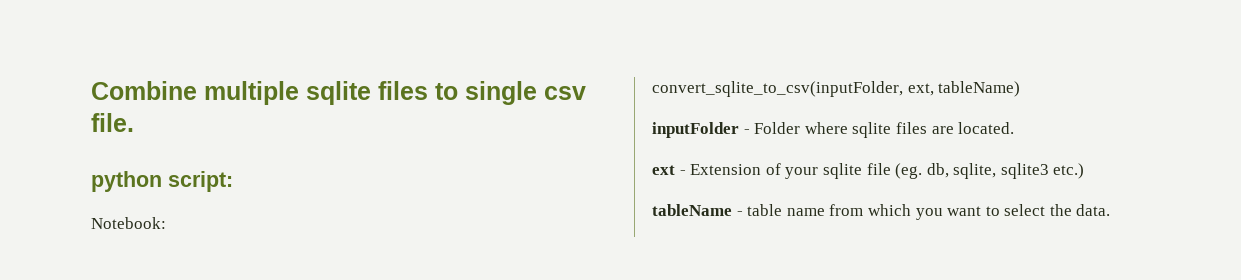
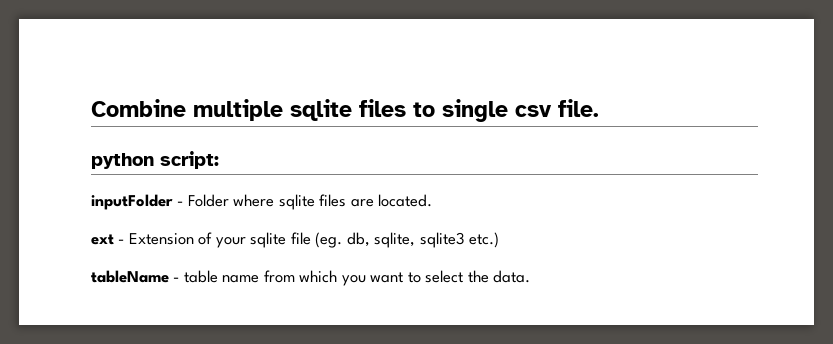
- Notebook:
- convert_sqlite_to_csv(inputFolder, ext, tableName)

